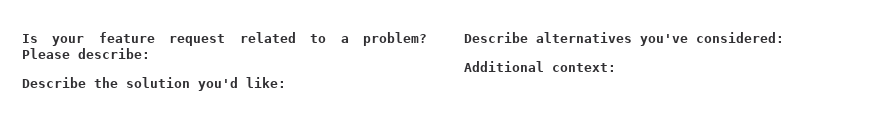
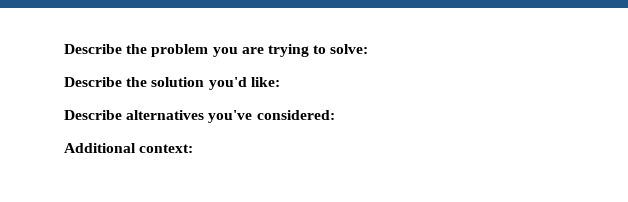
- Is your feature request related to a problem? Please describe:
+ Describe the problem you are trying to solve:

